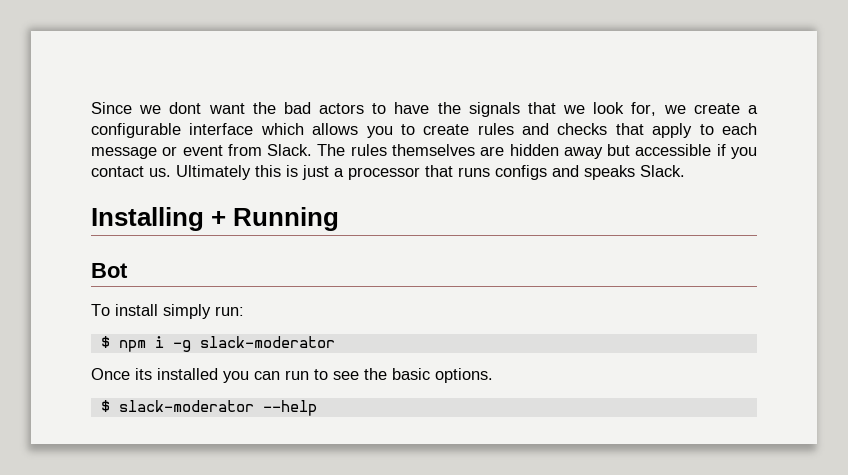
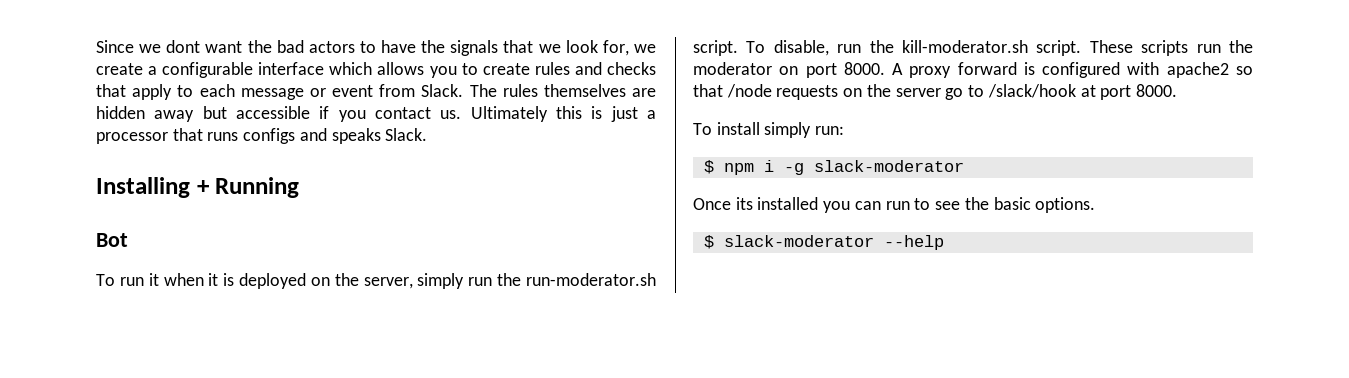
+ To run it when it is deployed on the server, simply run the run-moderator.sh script. To disable, run the kill-moderator.sh script. These scripts run the moderator on port 8000. A proxy forward is configured with apache2 so that /node requests on the server go to /slack/hook at port 8000.

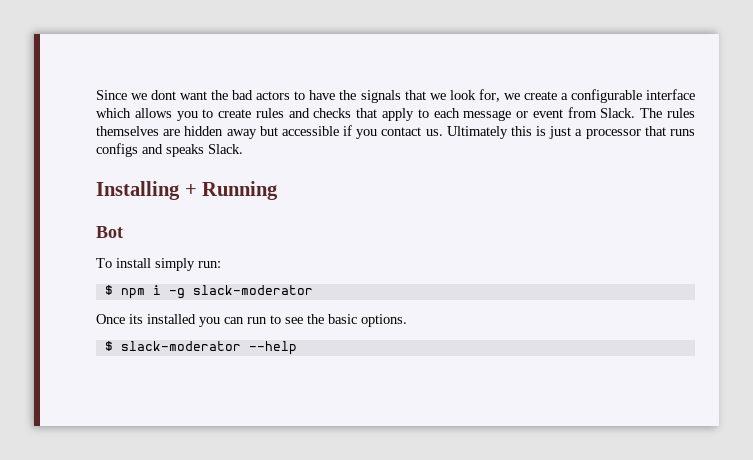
- To run it when it is deployed on the server, simply run the run-moderator.sh script. To disable, run the kill-moderator.sh script. These scripts run the moderator on port 8000. A proxy forward is configured with apache2 so that /node requests on the server go to /slack/hook at port 8000.

